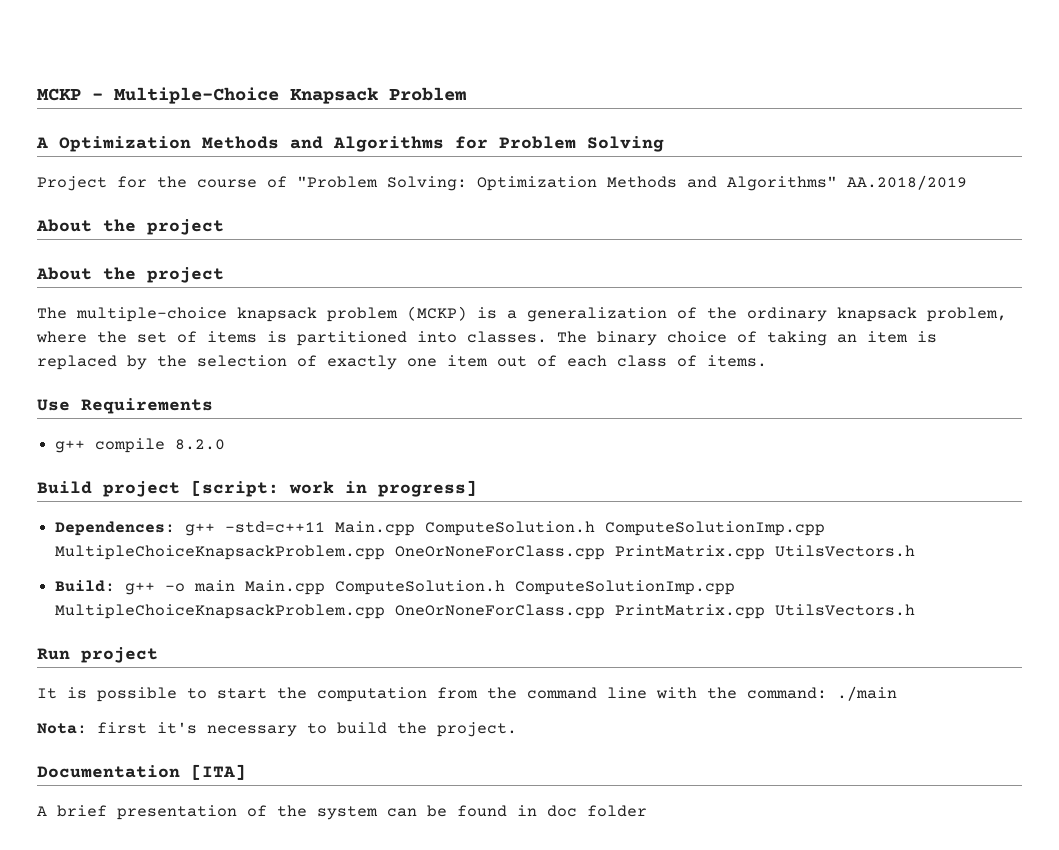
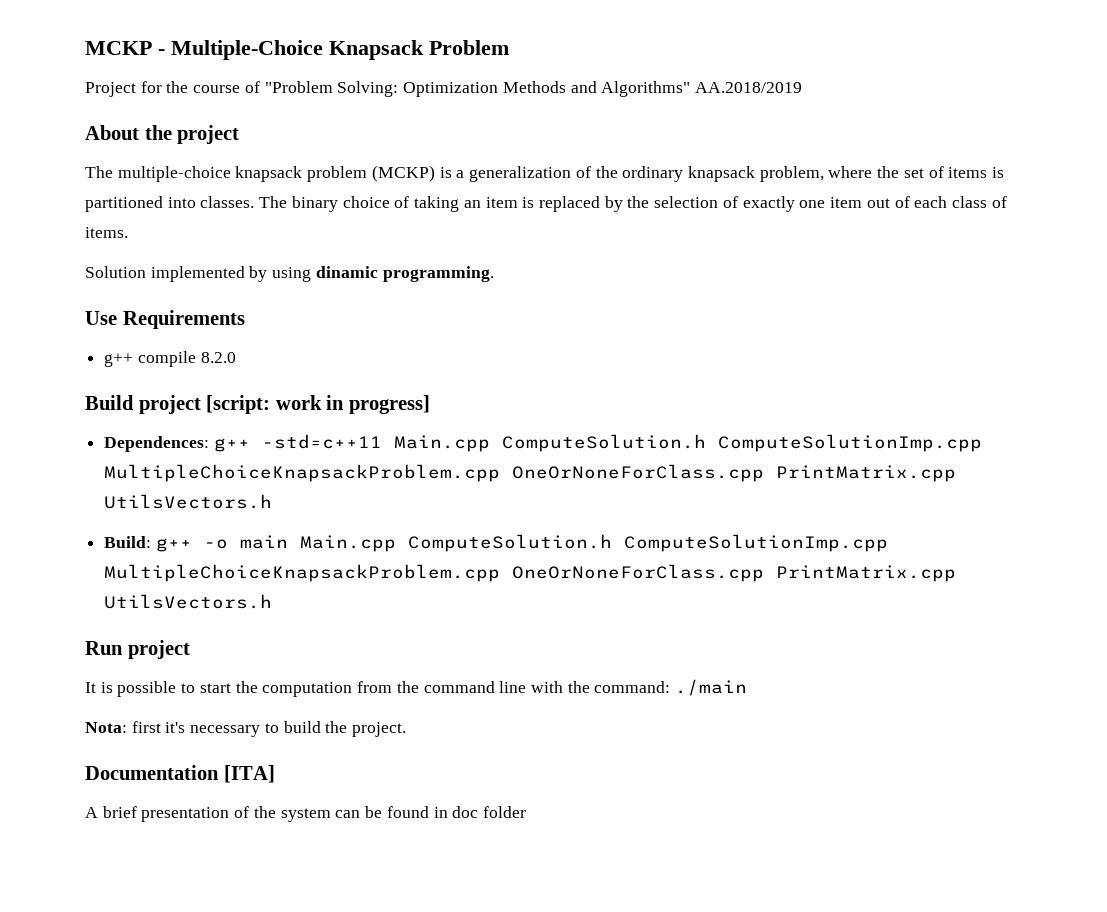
- A Optimization Methods and Algorithms for Problem Solving
  Project for the course of "Problem Solving: Optimization Methods and Algorithms" AA.2018/2019
- About the project
+ Solution implemented by using dinamic programming.

